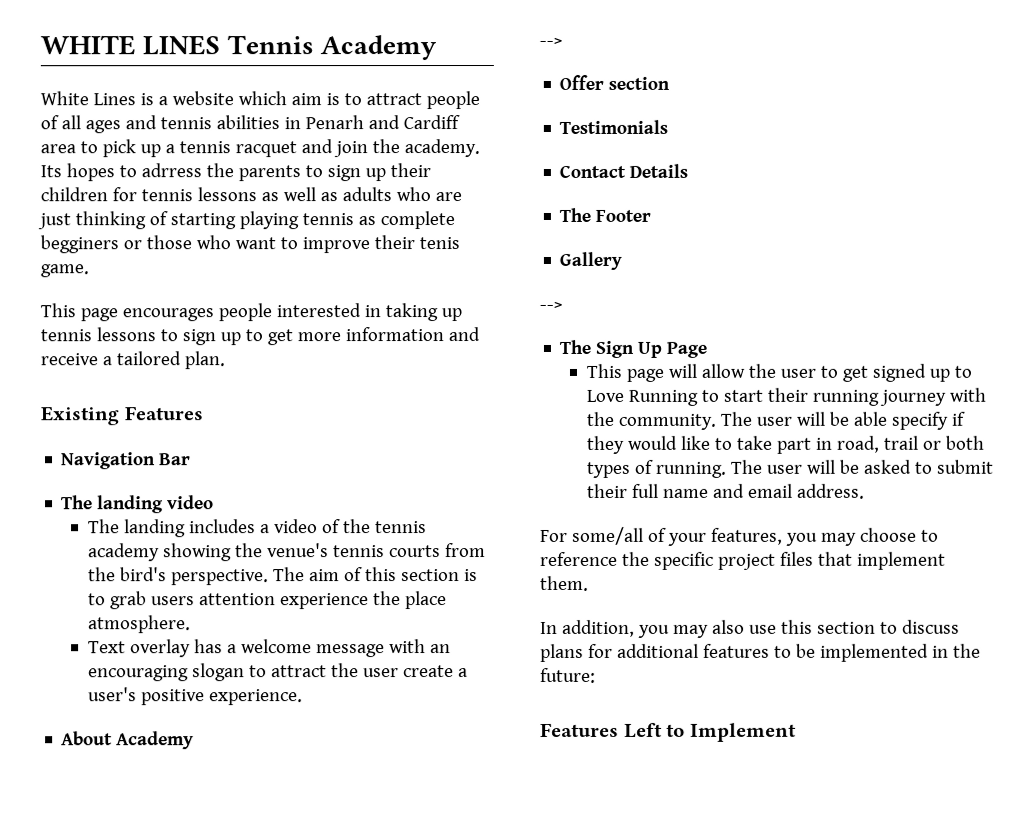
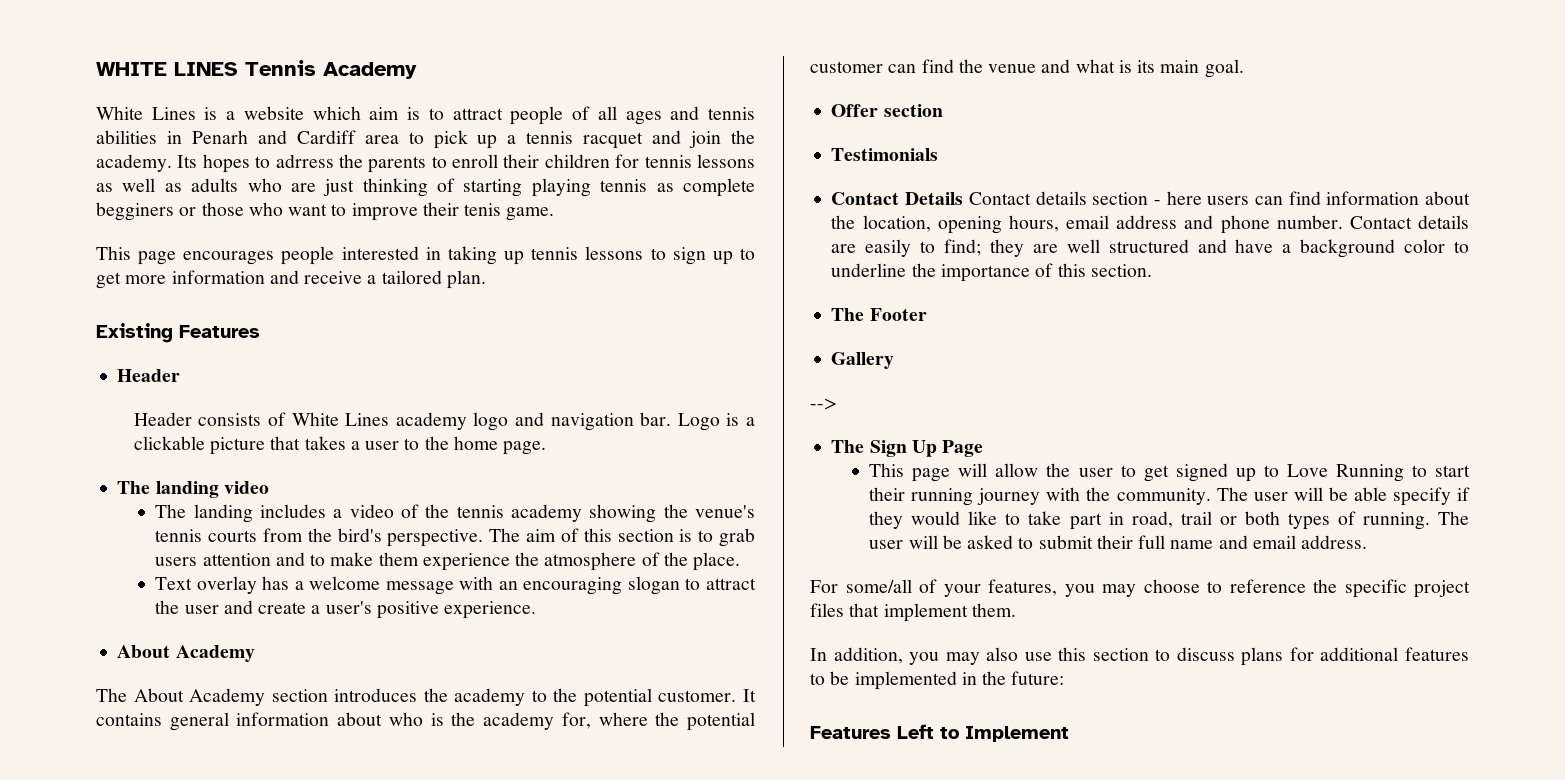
- Its hopes to adrress the parents to sign up their children for tennis lessons as well as adults who are just thinking of starting playing tennis as complete begginers or those who want to improve their tenis game.
+ Its hopes to adrress the parents to enroll their children for tennis lessons as well as adults who are just thinking of starting playing tennis as complete begginers or those who want to improve their tenis game.
  Existing Features
- Navigation Bar
+ Header
+ Header consists of White Lines academy logo and navigation bar. Logo is a clickable picture that takes a user to the home page.
- The aim of this section is to grab users attention experience the place atmosphere.
+ The aim of this section is to grab users attention and to make them experience the atmosphere of the place.
- Text overlay has a welcome message with an encouraging slogan to attract the user create a user's positive experience.
+ Text overlay has a welcome message with an encouraging slogan to attract the user and create a user's positive experience.
  About Academy
- -->
+ The About Academy section introduces the academy to the potential customer. It contains general information about who is the academy for, where the potential customer can find the venue and what is its main goal.
- Contact Details
+ Contact Details Contact details section - here users can find information about the location, opening hours, email address and phone number. Contact details are easily to find; they are well structured and have a background color to underline the importance of this section.

